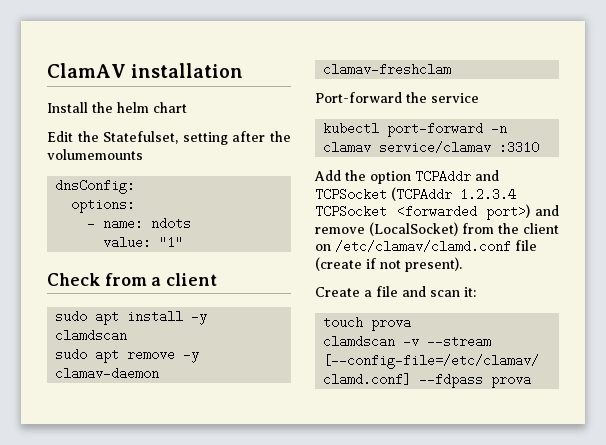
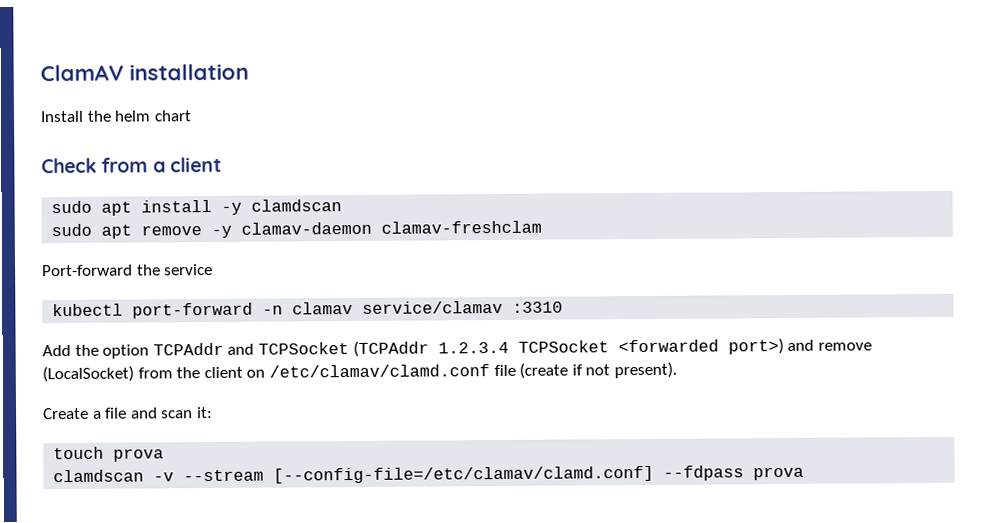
- Edit the Statefulset, setting after the volumemounts
- dnsConfig:
- options:
- - name: ndots
- value: "1"

